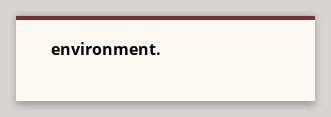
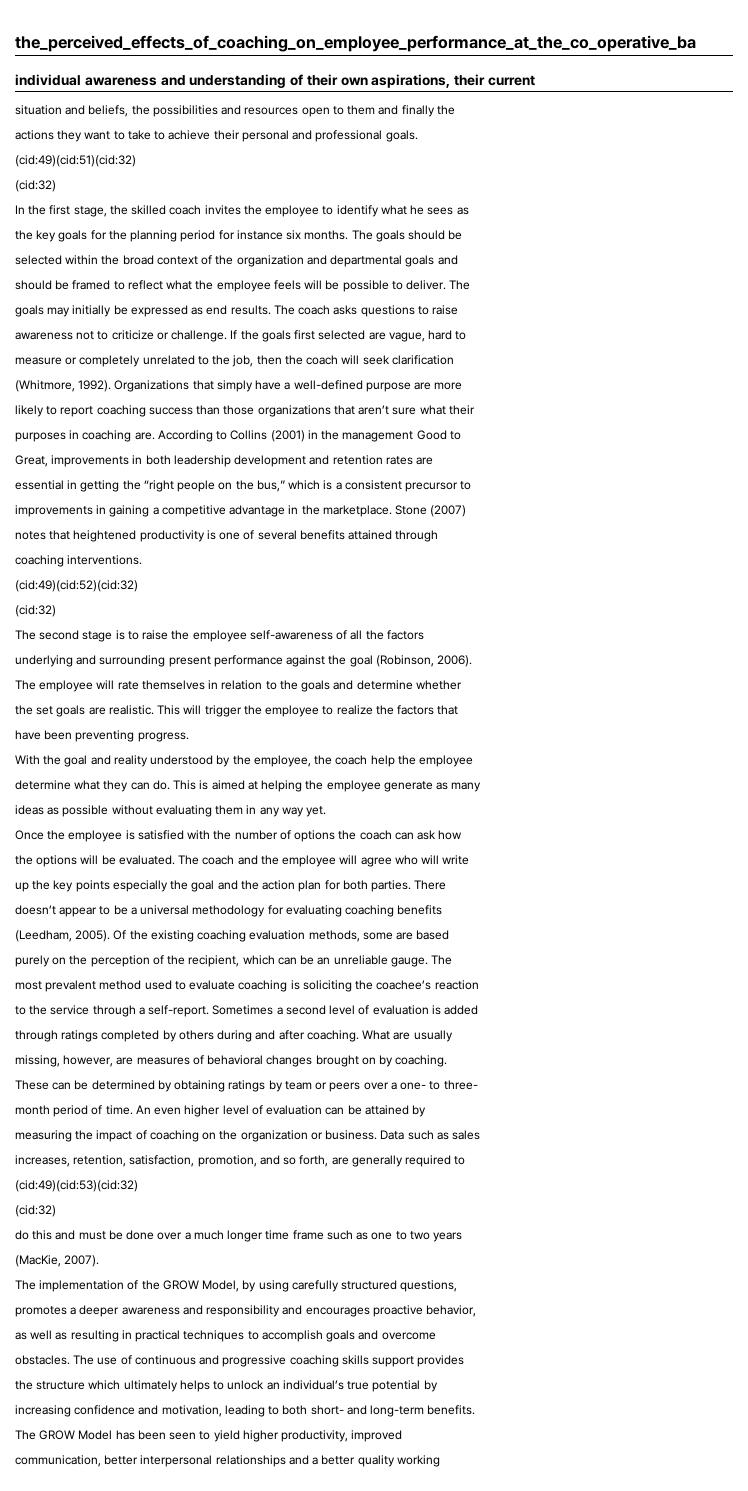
- environment.
+ the_perceived_effects_of_coaching_on_employee_performance_at_the_co_operative_ba
+ individual awareness and understanding of their own aspirations, their current
+ situation and beliefs, the possibilities and resources open to them and finally the
+ actions they want to take to achieve their personal and professional goals.
+ (cid:49)(cid:51)(cid:32)
+ (cid:32)
+ In the first stage, the skilled coach invites the employee to identify what he sees as
+ the key goals for the planning period for instance six months. The goals should be
+ selected within the broad context of the organization and departmental goals and
+ should be framed to reflect what the employee feels will be possible to deliver. The
+ goals may initially be expressed as end results. The coach asks questions to raise
+ awareness not to criticize or challenge. If the goals first selected are vague, hard to
+ measure or completely unrelated to the job, then the coach will seek clarification
+ (Whitmore, 1992). Organizations that simply have a well-defined purpose are more
+ likely to report coaching success than those organizations that aren’t sure what their
+ purposes in coaching are. According to Collins (2001) in the management Good to
+ Great, improvements in both leadership development and retention rates are
+ essential in getting the “right people on the bus,” which is a consistent precursor to
+ improvements in gaining a competitive advantage in the marketplace. Stone (2007)
+ notes that heightened productivity is one of several benefits attained through
+ coaching interventions.
+ (cid:49)(cid:52)(cid:32)
+ (cid:32)
+ The second stage is to raise the employee self-awareness of all the factors
+ underlying and surrounding present performance against the goal (Robinson, 2006).
+ The employee will rate themselves in relation to the goals and determine whether
+ the set goals are realistic. This will trigger the employee to realize the factors that
+ have been preventing progress.
+ With the goal and reality understood by the employee, the coach help the employee
+ determine what they can do. This is aimed at helping the employee generate as many
+ ideas as possible without evaluating them in any way yet.
+ Once the employee is satisfied with the number of options the coach can ask how
+ the options will be evaluated. The coach and the employee will agree who will write
+ up the key points especially the goal and the action plan for both parties. There
+ doesn’t appear to be a universal methodology for evaluating coaching benefits
+ (Leedham, 2005). Of the existing coaching evaluation methods, some are based
+ purely on the perception of the recipient, which can be an unreliable gauge. The
+ most prevalent method used to evaluate coaching is soliciting the coachee’s reaction
+ to the service through a self-report. Sometimes a second level of evaluation is added
+ through ratings completed by others during and after coaching. What are usually
+ missing, however, are measures of behavioral changes brought on by coaching.
+ These can be determined by obtaining ratings by team or peers over a one- to three-
+ month period of time. An even higher level of evaluation can be attained by
+ measuring the impact of coaching on the organization or business. Data such as sales
+ increases, retention, satisfaction, promotion, and so forth, are generally required to
+ (cid:49)(cid:53)(cid:32)
+ (cid:32)
+ do this and must be done over a much longer time frame such as one to two years
+ (MacKie, 2007).
+ The implementation of the GROW Model, by using carefully structured questions,
+ promotes a deeper awareness and responsibility and encourages proactive behavior,
+ as well as resulting in practical techniques to accomplish goals and overcome
+ obstacles. The use of continuous and progressive coaching skills support provides
+ the structure which ultimately helps to unlock an individual’s true potential by
+ increasing confidence and motivation, leading to both short- and long-term benefits.
+ The GROW Model has been seen to yield higher productivity, improved
+ communication, better interpersonal relationships and a better quality working

